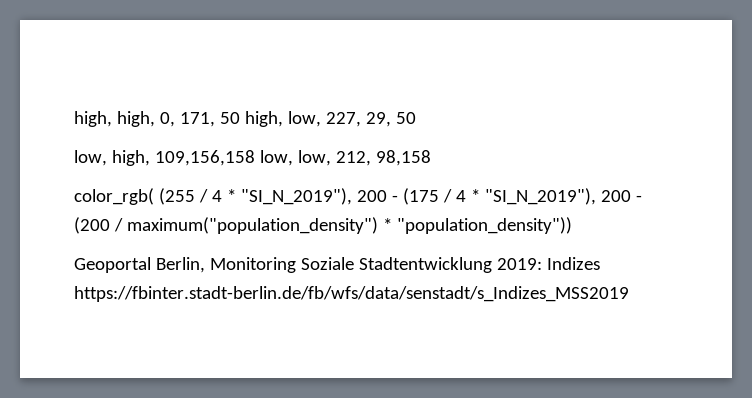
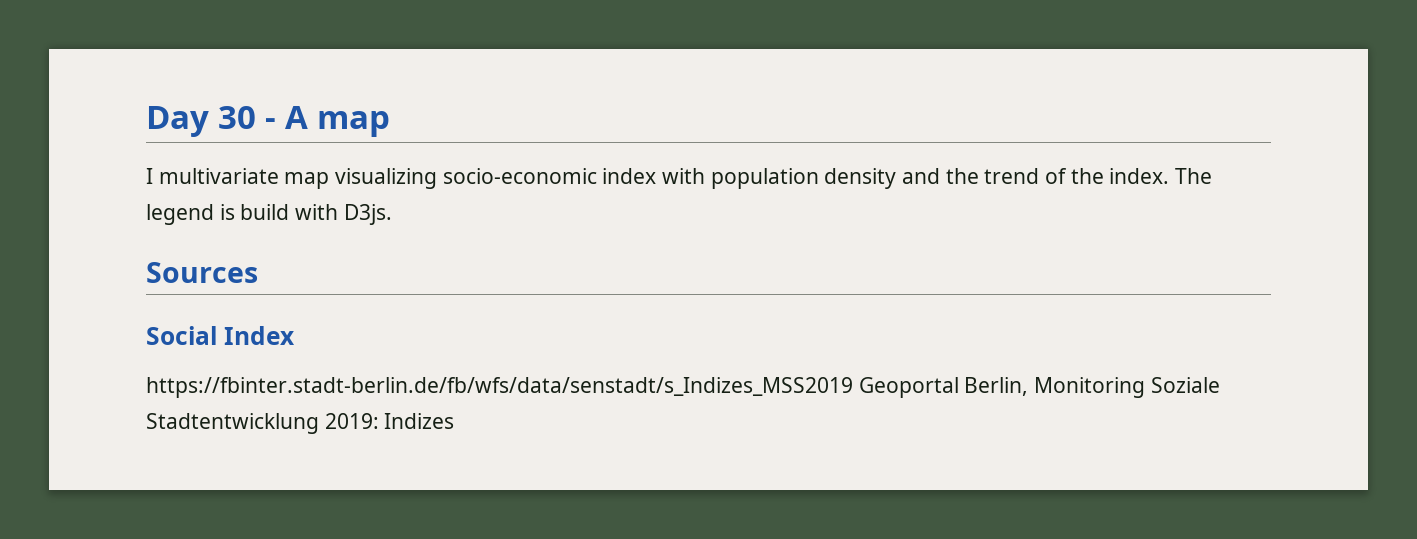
- high, high, 0, 171, 50 high, low, 227, 29, 50
- low, high, 109,156,158 low, low, 212, 98,158
- color_rgb( (255 / 4 * "SI_N_2019"), 200 - (175 / 4 * "SI_N_2019"), 200 - (200 / maximum("population_density") * "population_density"))
- Geoportal Berlin, Monitoring Soziale Stadtentwicklung 2019: Indizes https://fbinter.stadt-berlin.de/fb/wfs/data/senstadt/s_Indizes_MSS2019
+ Day 30 - A map
+ I multivariate map visualizing socio-economic index with population density and the trend of the index. The legend is build with D3js.
+ Sources
+ Social Index
+ https://fbinter.stadt-berlin.de/fb/wfs/data/senstadt/s_Indizes_MSS2019 Geoportal Berlin, Monitoring Soziale Stadtentwicklung 2019: Indizes

